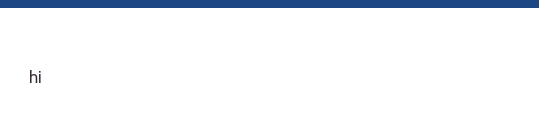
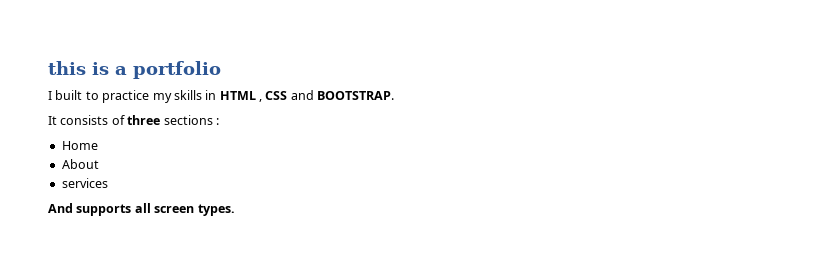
- hi
+ this is a portfolio
+ I built to practice my skills in HTML , CSS and BOOTSTRAP.
+ It consists of three sections :
+ Home
+ About
+ services
+ And supports all screen types.

